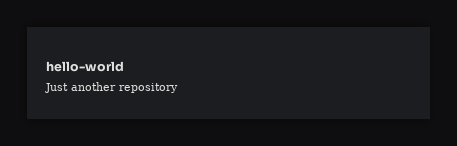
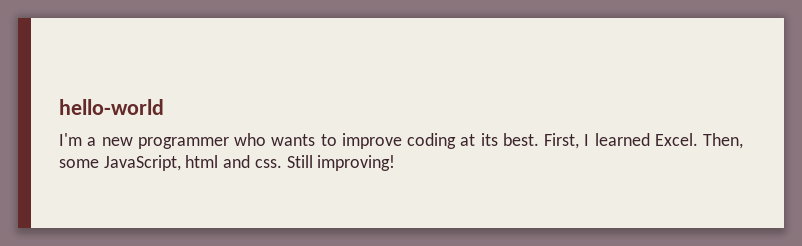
- Just another repository
+ I'm a new programmer who wants to improve coding at its best. First, I learned Excel. Then, some JavaScript, html and css. Still improving!

